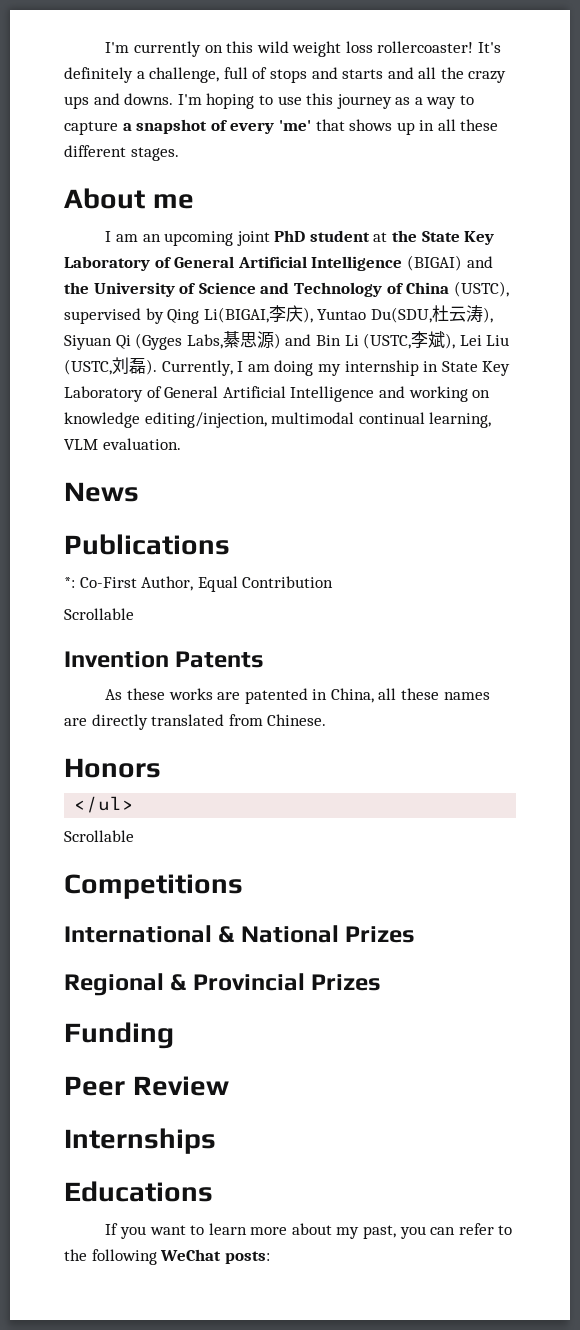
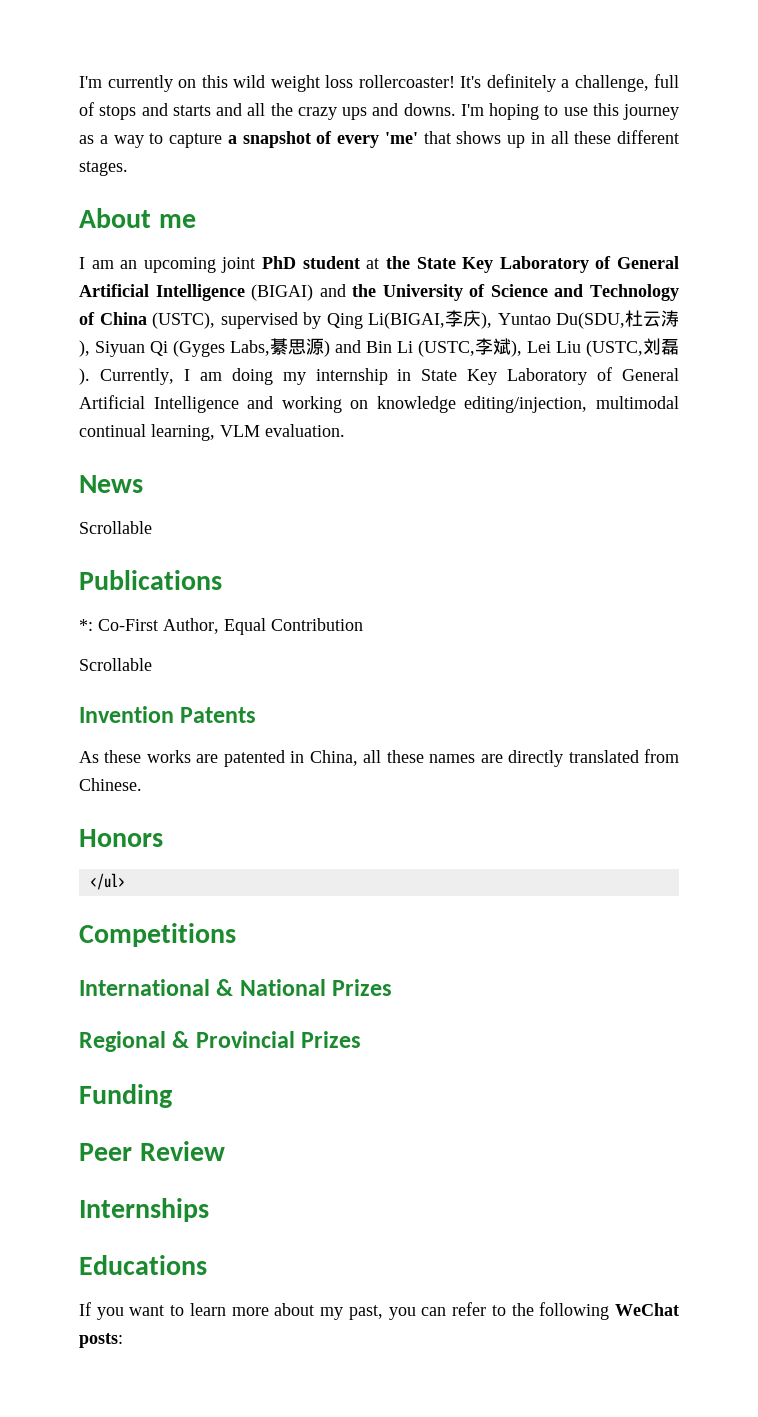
  News
+ Scrollable
  </ul>
- Scrollable

